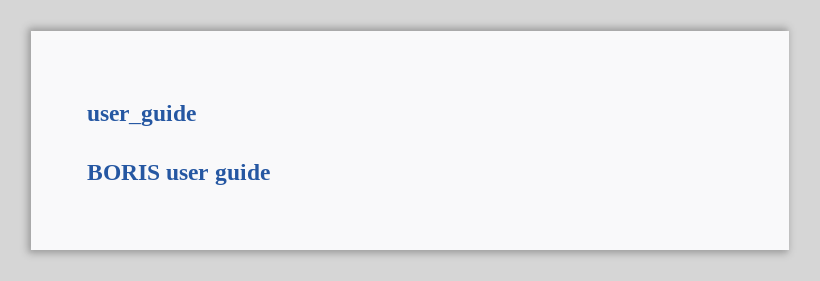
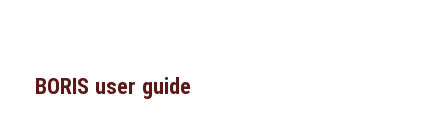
- user_guide

